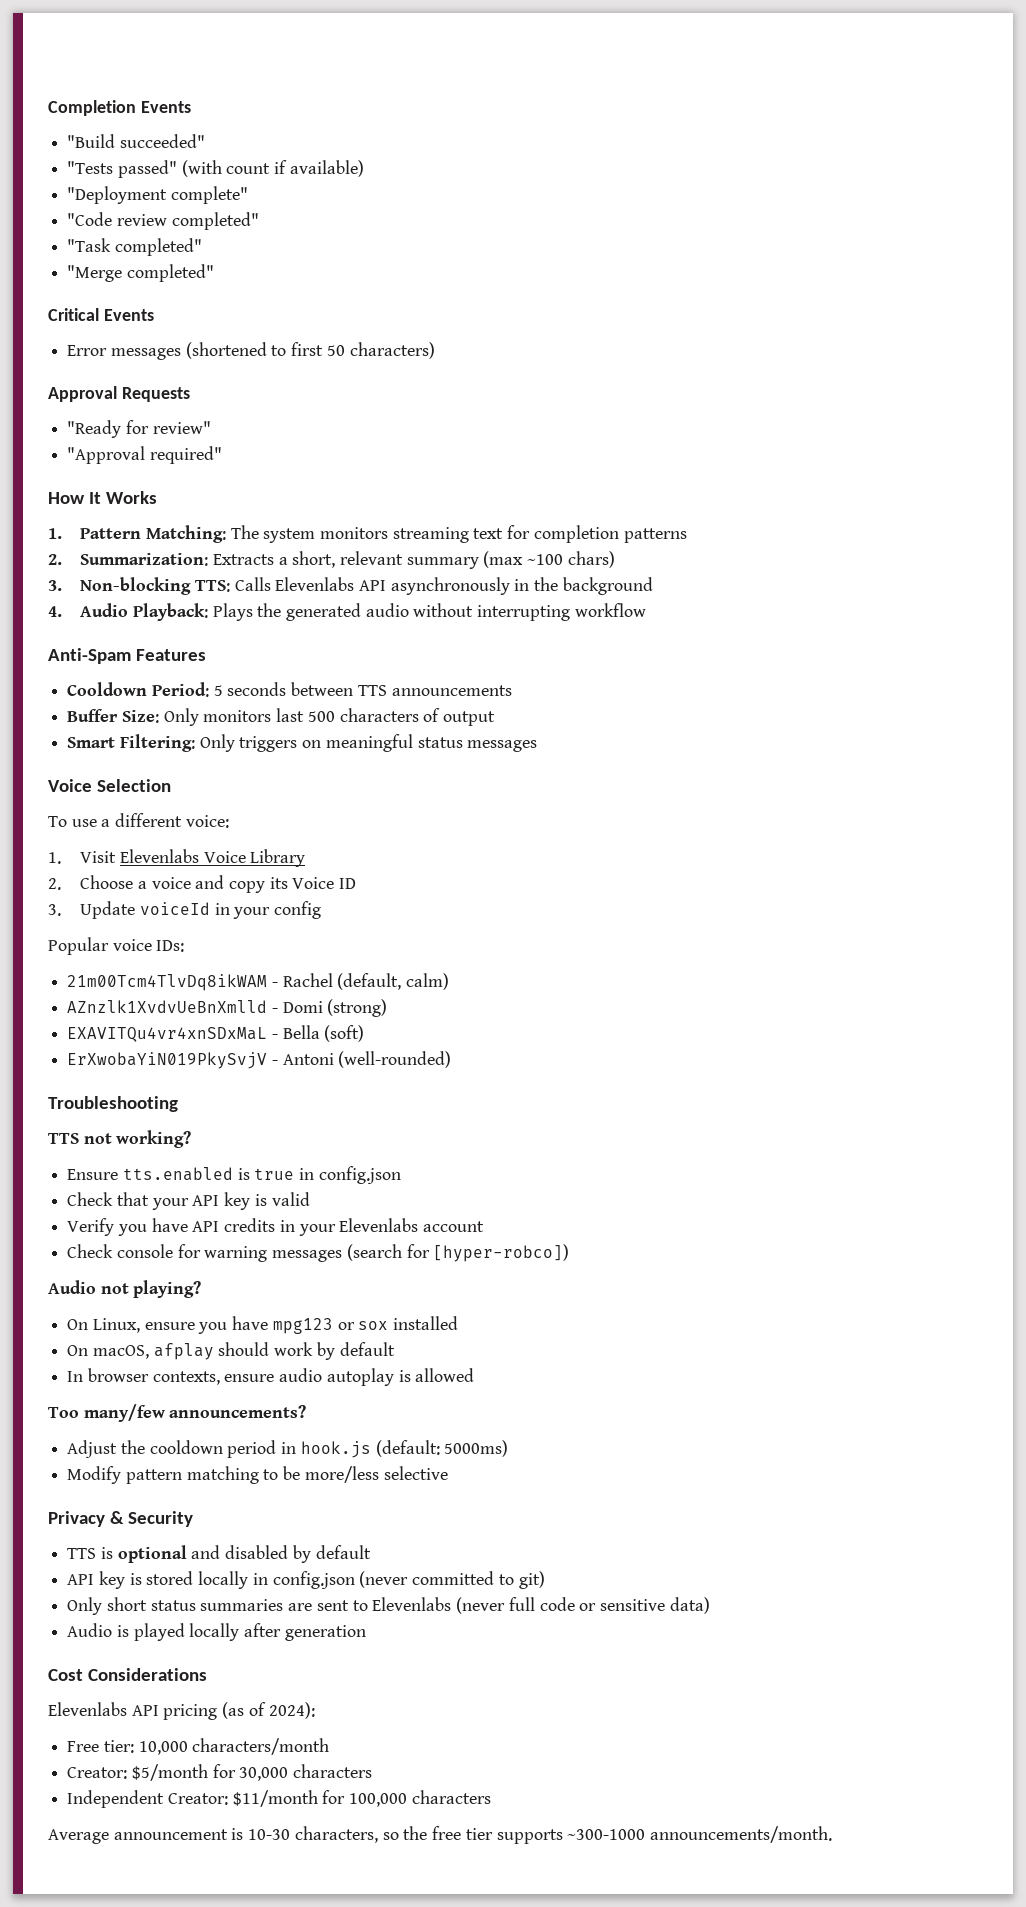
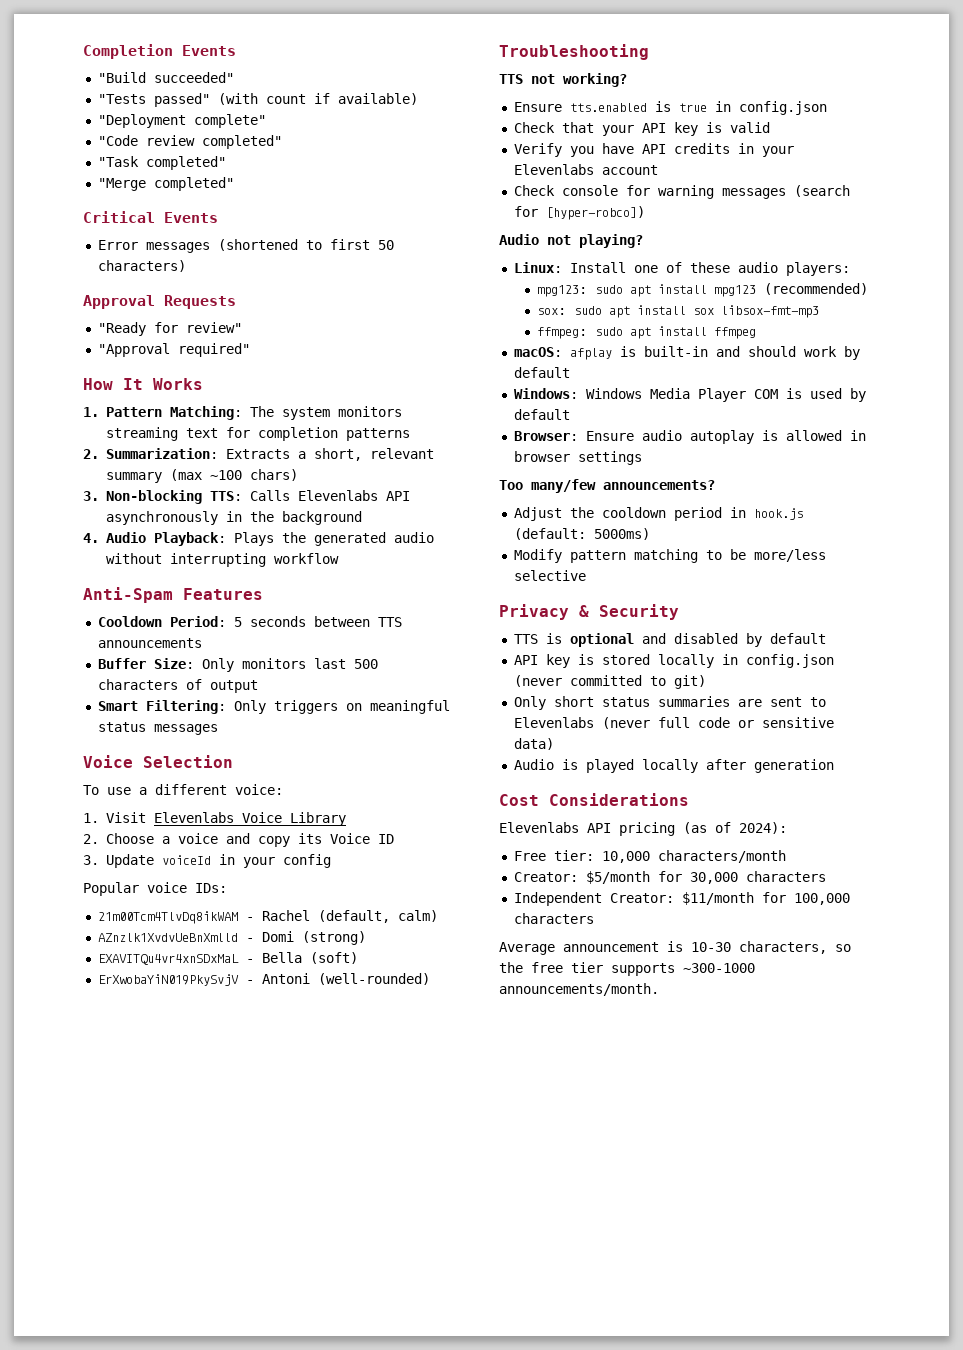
- On Linux, ensure you have mpg123 or sox installed
- On macOS, afplay should work by default
- In browser contexts, ensure audio autoplay is allowed
+ Linux: Install one of these audio players:
+ mpg123: sudo apt install mpg123 (recommended)
+ sox: sudo apt install sox libsox-fmt-mp3
+ ffmpeg: sudo apt install ffmpeg
+ macOS: afplay is built-in and should work by default
+ Windows: Windows Media Player COM is used by default
+ Browser: Ensure audio autoplay is allowed in browser settings

